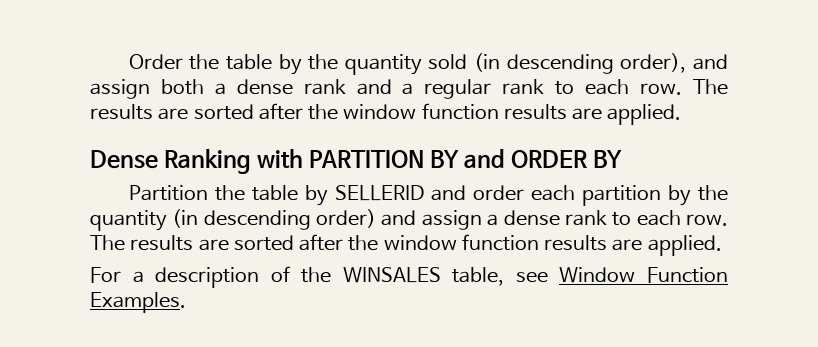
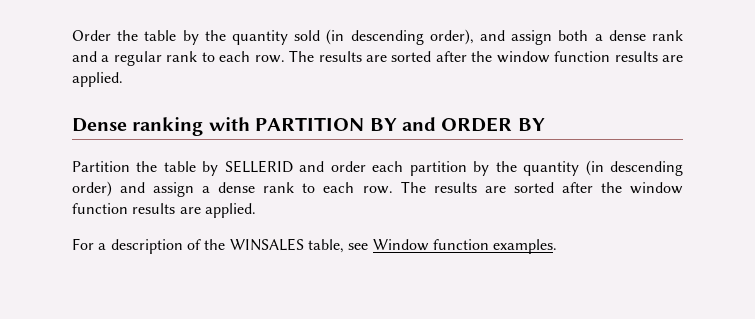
- Dense Ranking with PARTITION BY and ORDER BY
+ Dense ranking with PARTITION BY and ORDER BY
- For a description of the WINSALES table, see Window Function Examples.
+ For a description of the WINSALES table, see Window function examples.

